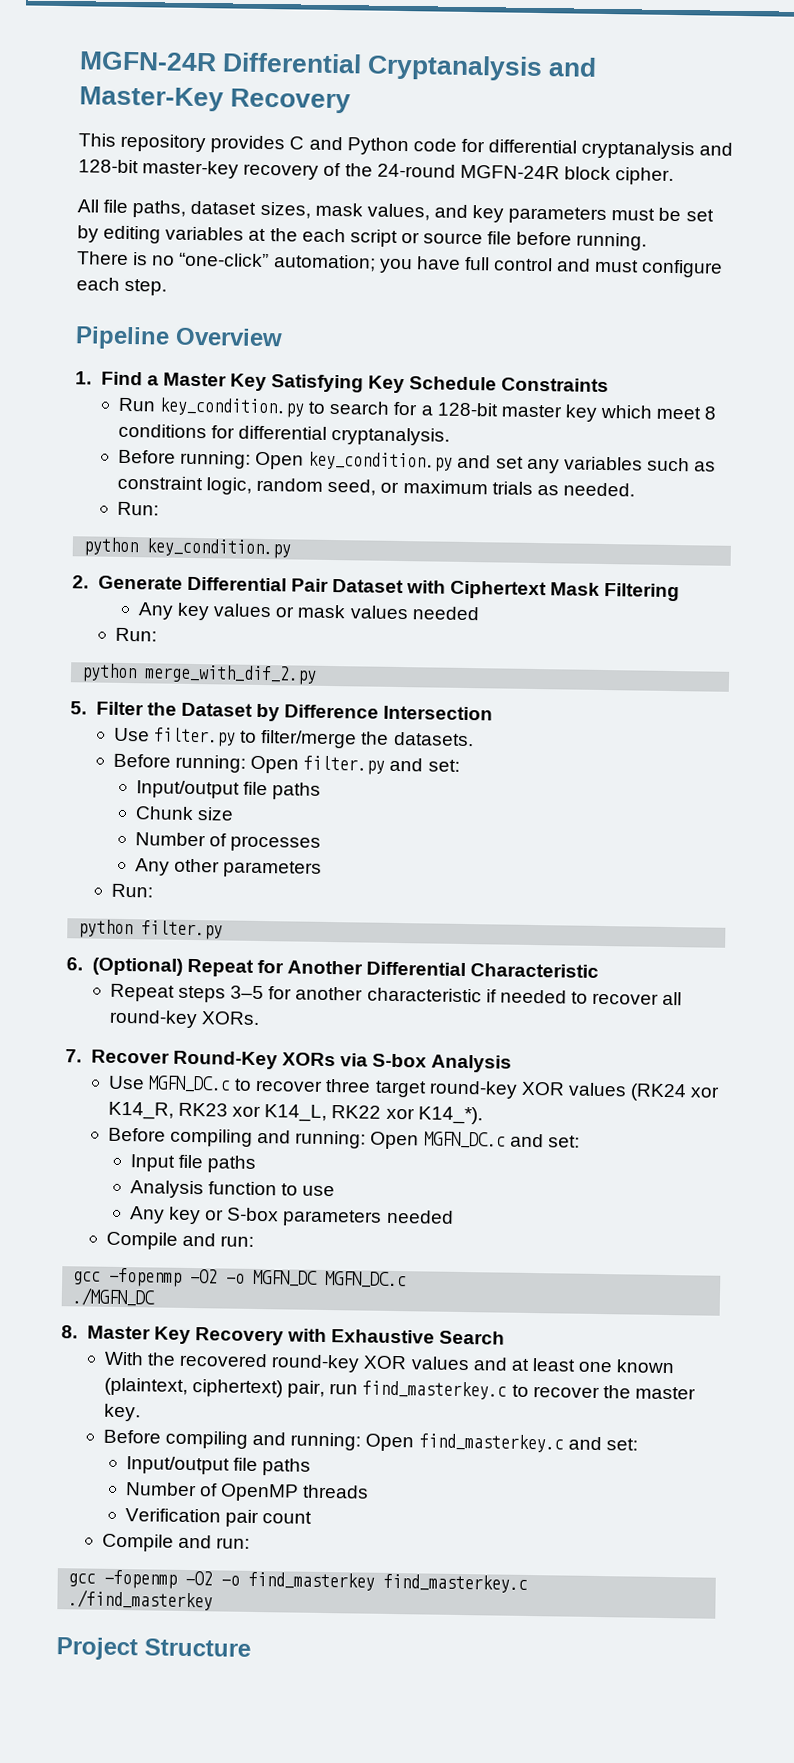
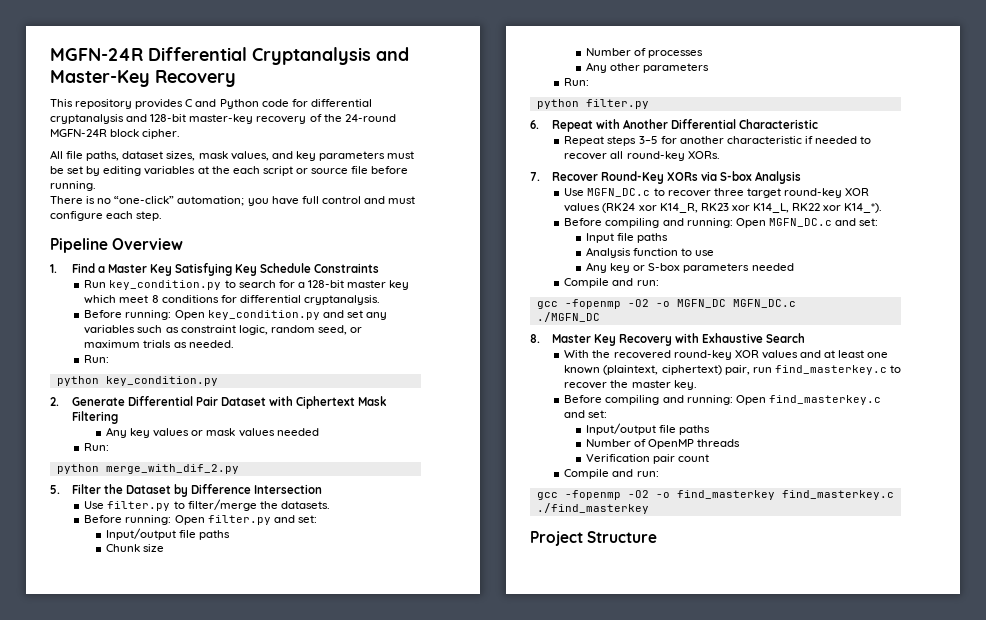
- 6. (Optional) Repeat for Another Differential Characteristic
+ 6. Repeat with Another Differential Characteristic

